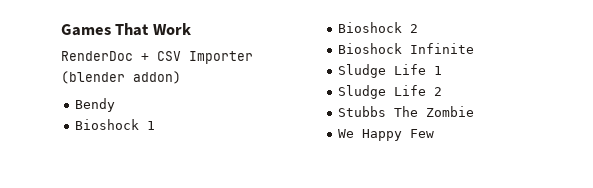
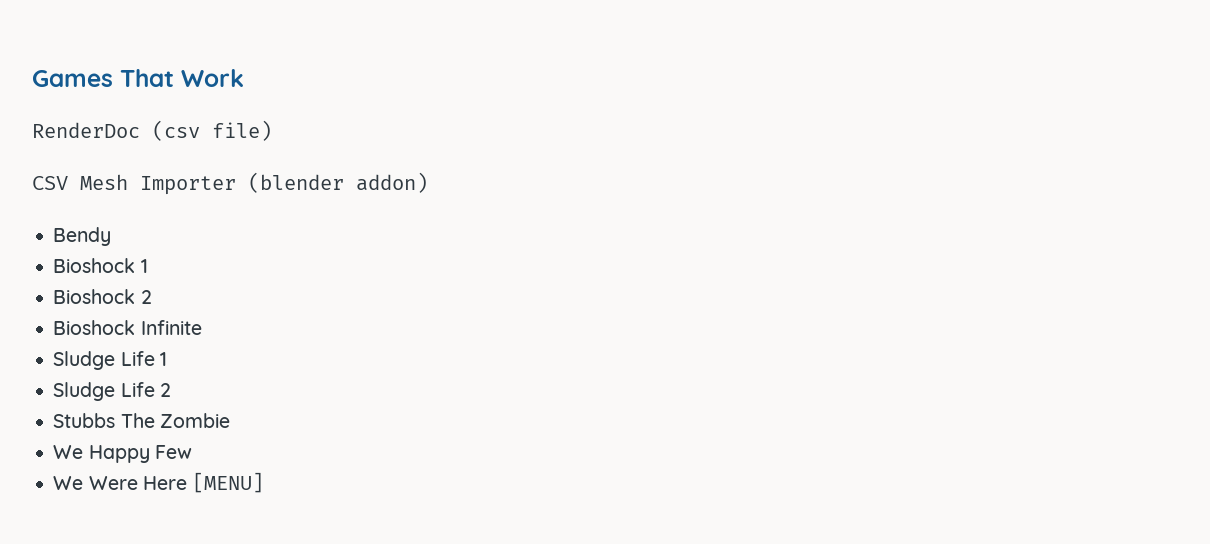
- RenderDoc + CSV Importer (blender addon)
+ RenderDoc (csv file)
+ CSV Mesh Importer (blender addon)
+ We Were Here [MENU]

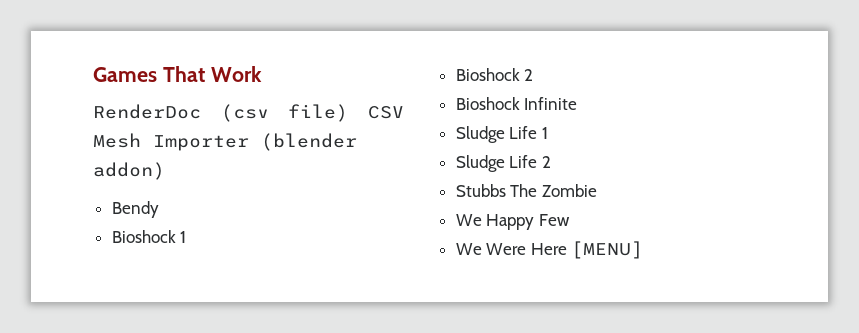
- RenderDoc (csv file)
- CSV Mesh Importer (blender addon)
+ RenderDoc (csv file) CSV Mesh Importer (blender addon)

